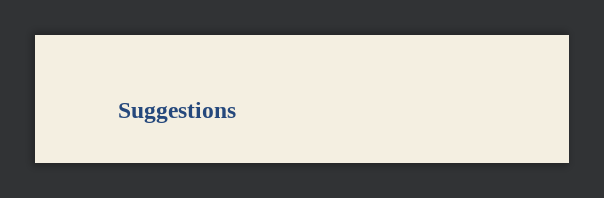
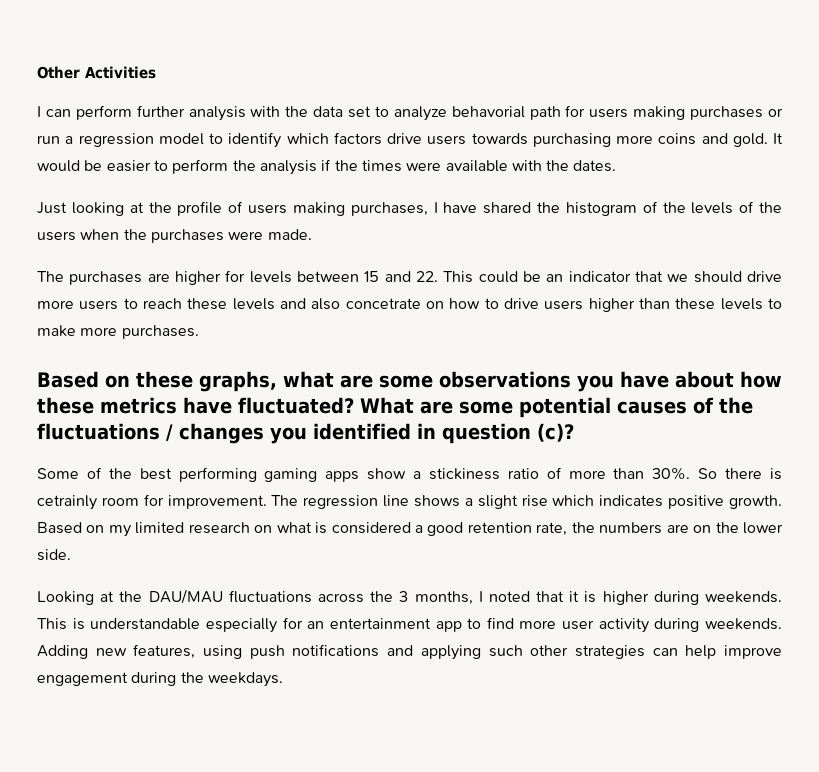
- Suggestions
+ Other Activities
+ I can perform further analysis with the data set to analyze behavorial path for users making purchases or run a regression model to identify which factors drive users towards purchasing more coins and gold. It would be easier to perform the analysis if the times were available with the dates.
+ Just looking at the profile of users making purchases, I have shared the histogram of the levels of the users when the purchases were made.
+ The purchases are higher for levels between 15 and 22. This could be an indicator that we should drive more users to reach these levels and also concetrate on how to drive users higher than these levels to make more purchases.
+ Based on these graphs, what are some observations you have about how these metrics have fluctuated? What are some potential causes of the fluctuations / changes you identified in question (c)?
+ Some of the best performing gaming apps show a stickiness ratio of more than 30%. So there is cetrainly room for improvement. The regression line shows a slight rise which indicates positive growth. Based on my limited research on what is considered a good retention rate, the numbers are on the lower side.
+ Looking at the DAU/MAU fluctuations across the 3 months, I noted that it is higher during weekends. This is understandable especially for an entertainment app to find more user activity during weekends. Adding new features, using push notifications and applying such other strategies can help improve engagement during the weekdays.

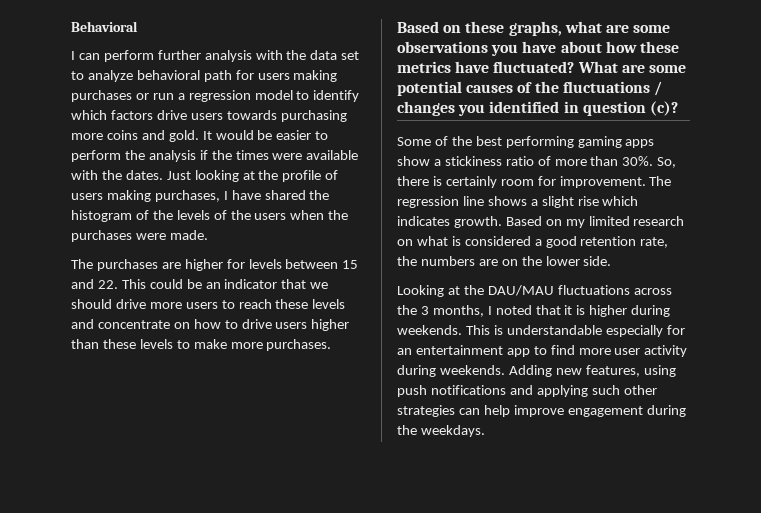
- Other Activities
+ Behavioral
- I can perform further analysis with the data set to analyze behavorial path for users making purchases or run a regression model to identify which factors drive users towards purchasing more coins and gold.
+ I can perform further analysis with the data set to analyze behavioral path for users making purchases or run a regression model to identify which factors drive users towards purchasing more coins and gold.
- It would be easier to perform the analysis if the times were available with the dates.
- Just looking at the profile of users making purchases, I have shared the histogram of the levels of the users when the purchases were made.
+ It would be easier to perform the analysis if the times were available with the dates. Just looking at the profile of users making purchases, I have shared the histogram of the levels of the users when the purchases were made.
- The purchases are higher for levels between 15 and 22. This could be an indicator that we should drive more users to reach these levels and also concetrate on how to drive users higher than these levels to make more purchases.
+ The purchases are higher for levels between 15 and 22. This could be an indicator that we should drive more users to reach these levels and concentrate on how to drive users higher than these levels to make more purchases.
- So there is cetrainly room for improvement.
+ So, there is certainly room for improvement.
- The regression line shows a slight rise which indicates positive growth.
+ The regression line shows a slight rise which indicates growth.

